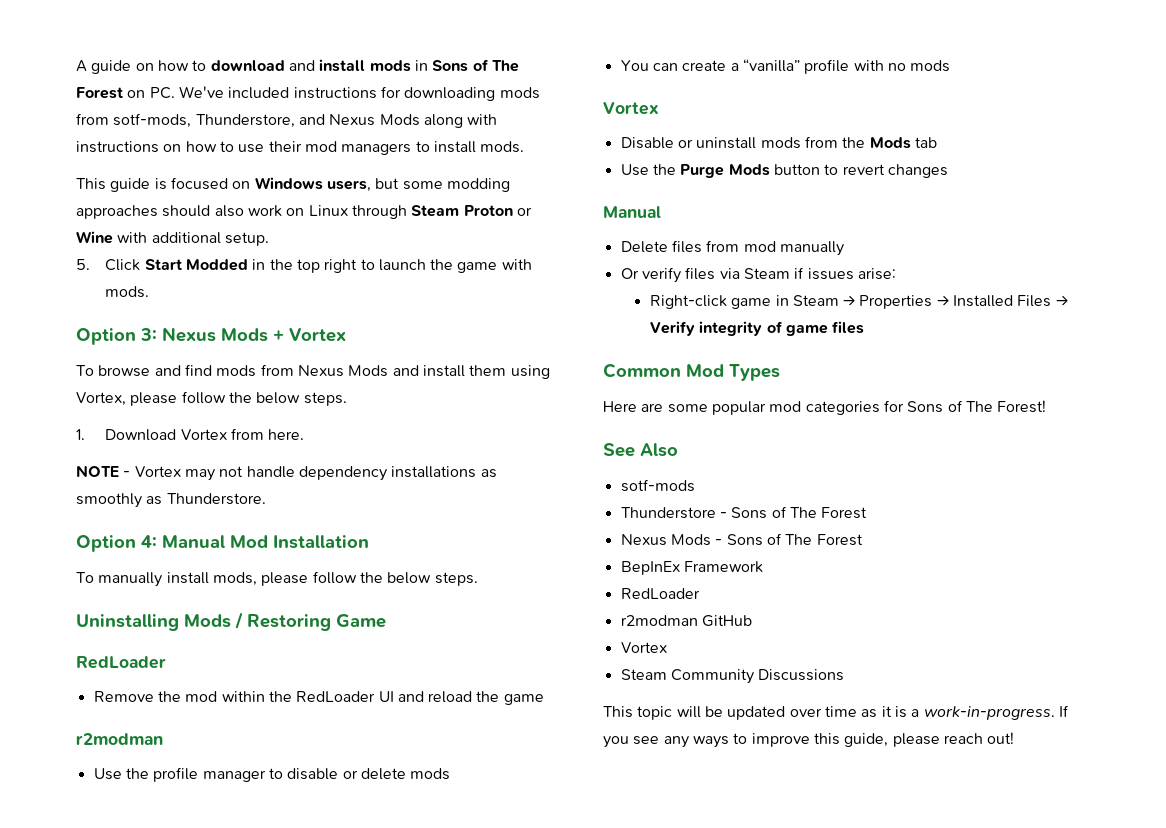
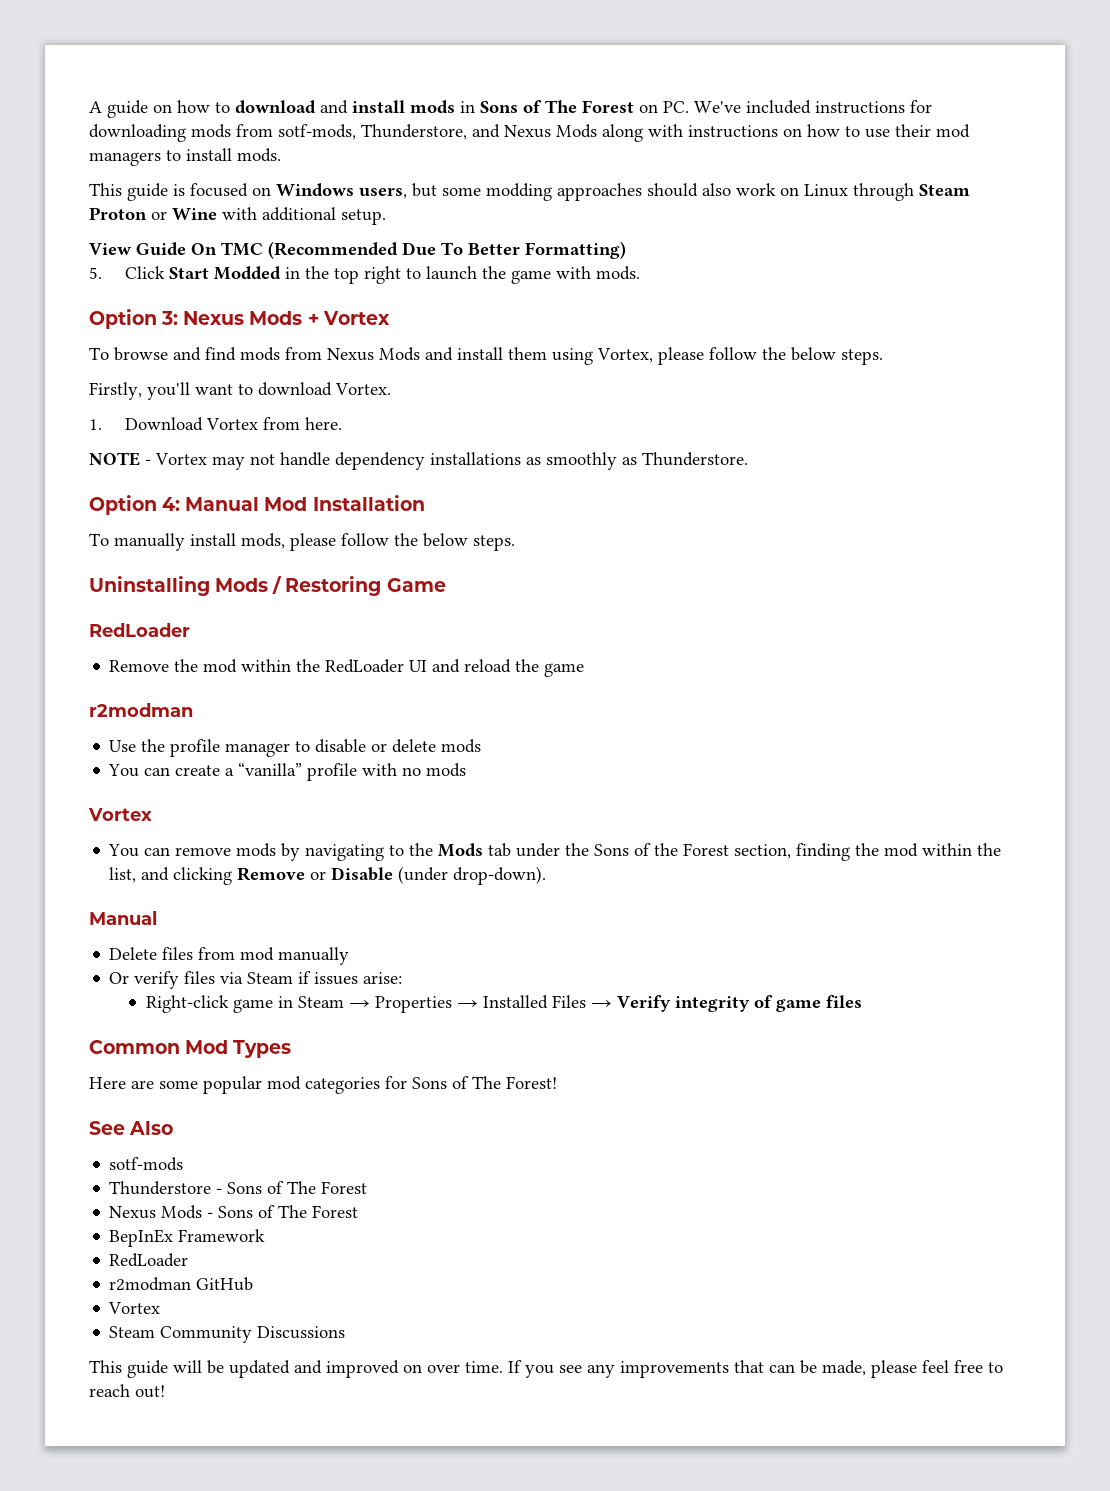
+ View Guide On TMC (Recommended Due To Better Formatting)
+ Firstly, you'll want to download Vortex.
- Disable or uninstall mods from the Mods tab
- Use the Purge Mods button to revert changes
+ You can remove mods by navigating to the Mods tab under the Sons of the Forest section, finding the mod within the list, and clicking Remove or Disable (under drop-down).
- This topic will be updated over time as it is a work-in-progress. If you see any ways to improve this guide, please reach out!
+ This guide will be updated and improved on over time. If you see any improvements that can be made, please feel free to reach out!

